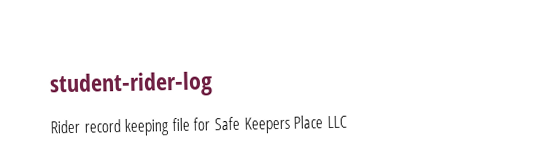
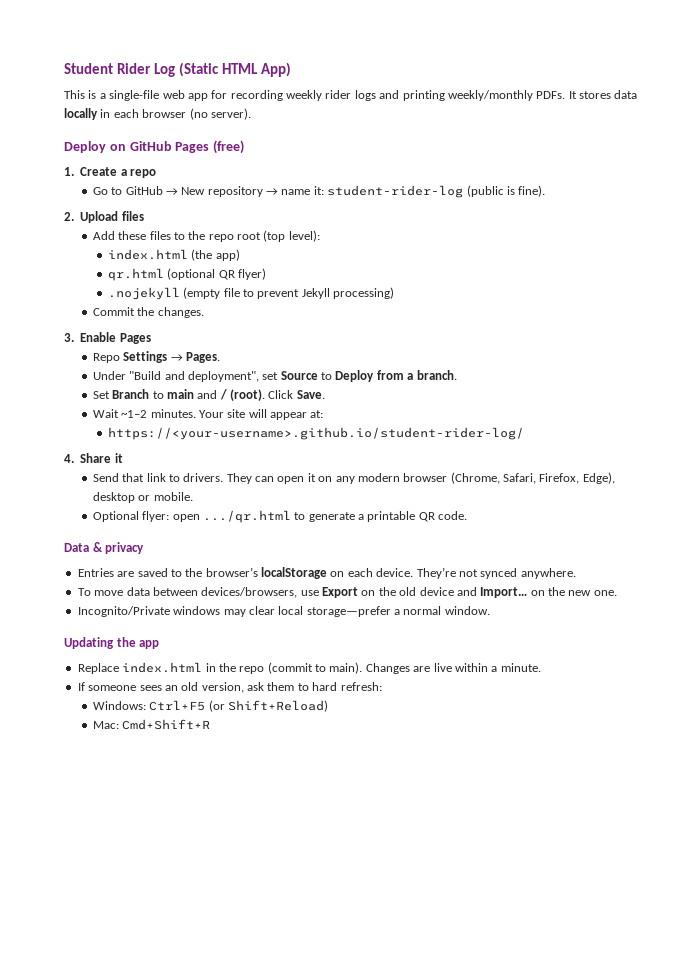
- student-rider-log
- Rider record keeping file for Safe Keepers Place LLC
+ Student Rider Log (Static HTML App)
+ This is a single-file web app for recording weekly rider logs and printing weekly/monthly PDFs. It stores data locally in each browser (no server).
+ Deploy on GitHub Pages (free)
+ 1. Create a repo
+ Go to GitHub → New repository → name it: student-rider-log (public is fine).
+ 2. Upload files
+ Add these files to the repo root (top level):
+ index.html (the app)
+ qr.html (optional QR flyer)
+ .nojekyll (empty file to prevent Jekyll processing)
+ Commit the changes.
+ 3. Enable Pages
+ Repo Settings → Pages.
+ Under "Build and deployment", set Source to Deploy from a branch.
+ Set Branch to main and / (root). Click Save.
+ Wait ~1–2 minutes. Your site will appear at:
+ https://<your-username>.github.io/student-rider-log/
+ 4. Share it
+ Send that link to drivers. They can open it on any modern browser (Chrome, Safari, Firefox, Edge), desktop or mobile.
+ Optional flyer: open .../qr.html to generate a printable QR code.
+ Data & privacy
+ Entries are saved to the browser’s localStorage on each device. They’re not synced anywhere.
+ To move data between devices/browsers, use Export on the old device and Import… on the new one.
+ Incognito/Private windows may clear local storage—prefer a normal window.
+ Updating the app
+ Replace index.html in the repo (commit to main). Changes are live within a minute.
+ If someone sees an old version, ask them to hard refresh:
+ Windows: Ctrl+F5 (or Shift+Reload)
+ Mac: Cmd+Shift+R

